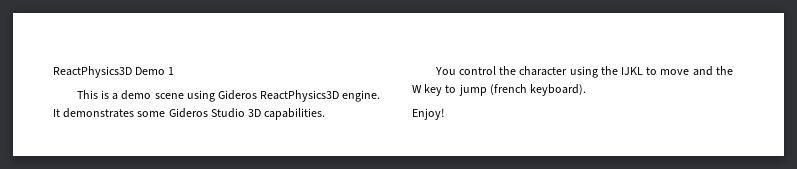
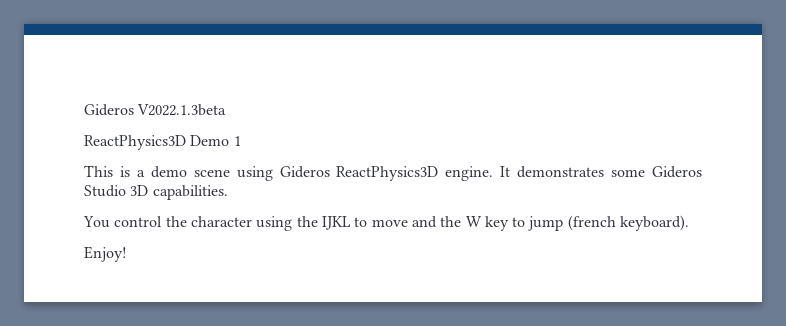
+ Gideros V2022.1.3beta

